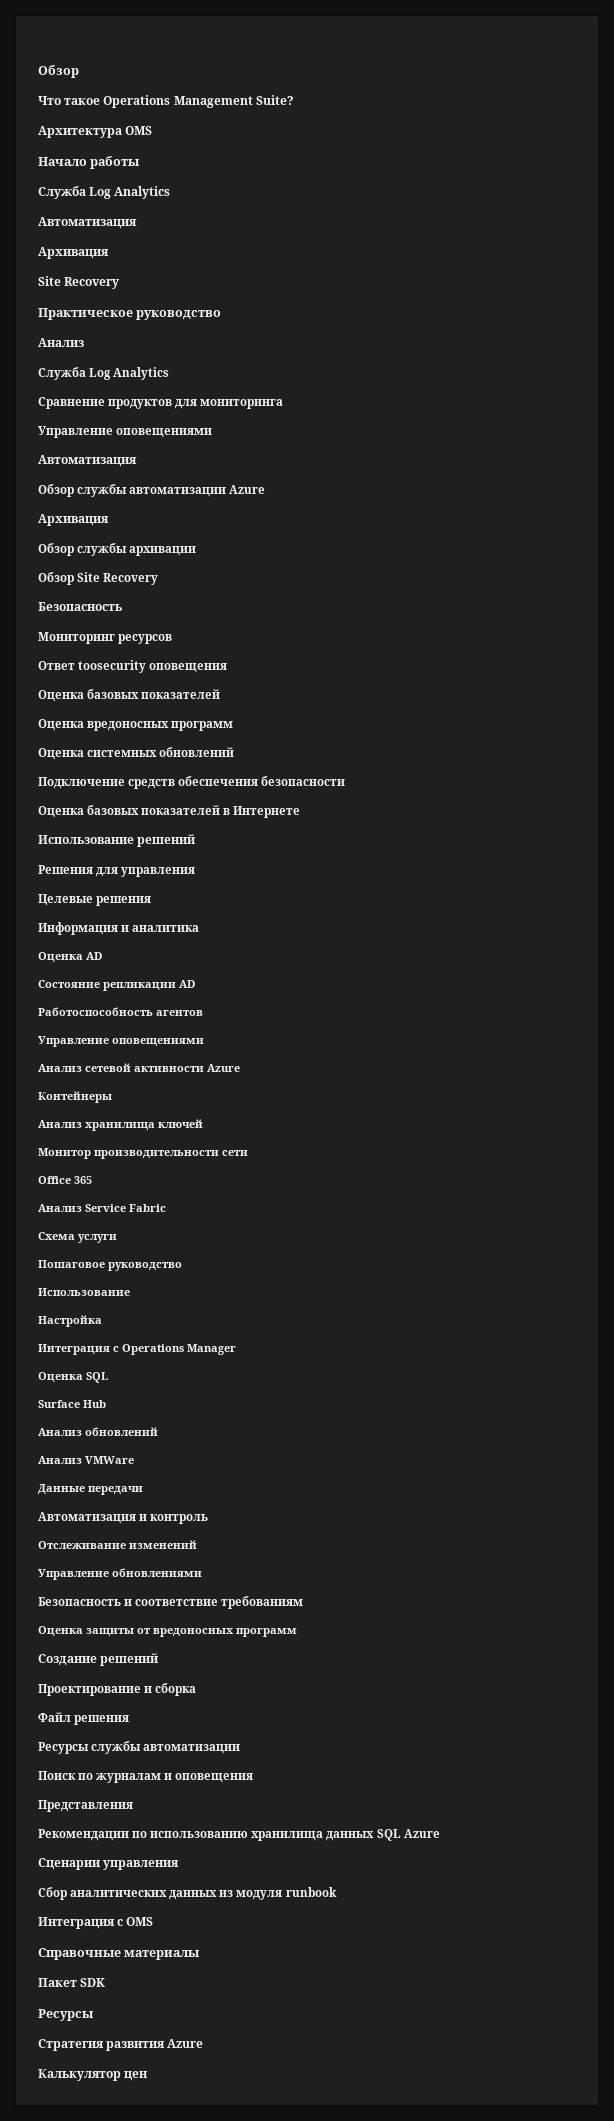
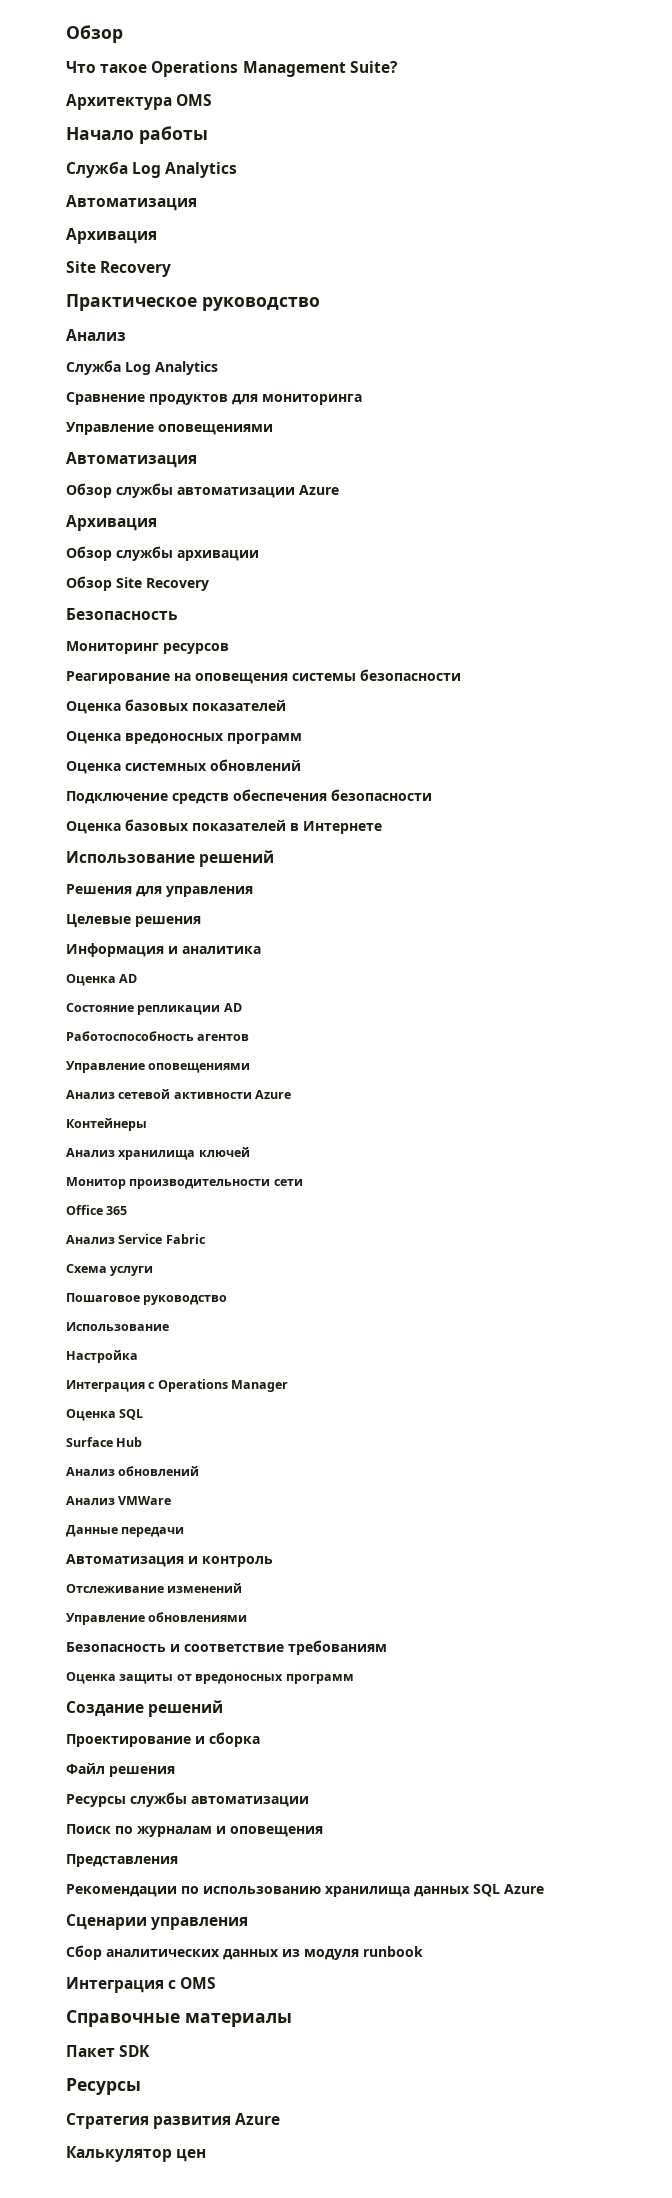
- Ответ toosecurity оповещения
+ Реагирование на оповещения системы безопасности

